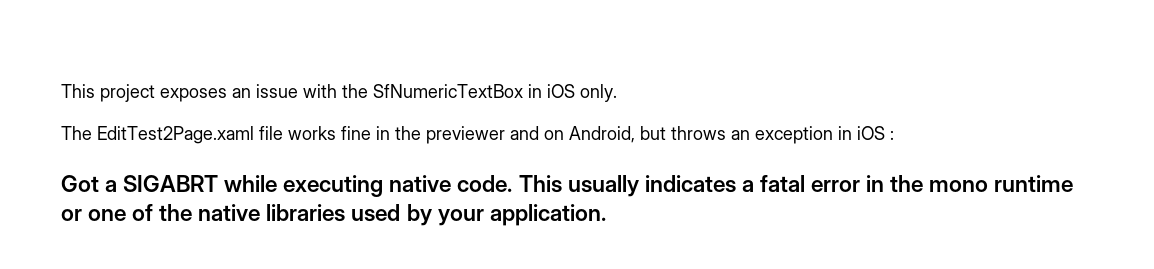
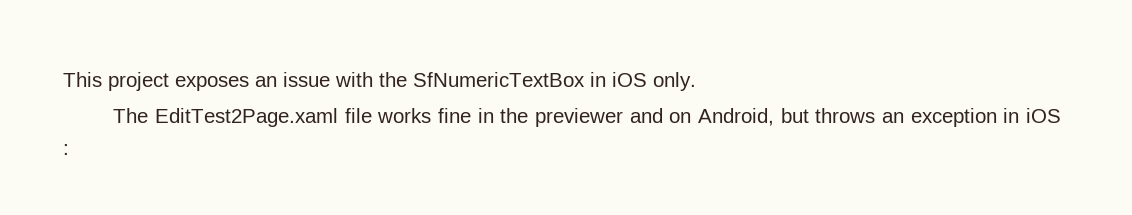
- Got a SIGABRT while executing native code. This usually indicates a fatal error in the mono runtime or one of the native libraries used by your application.

